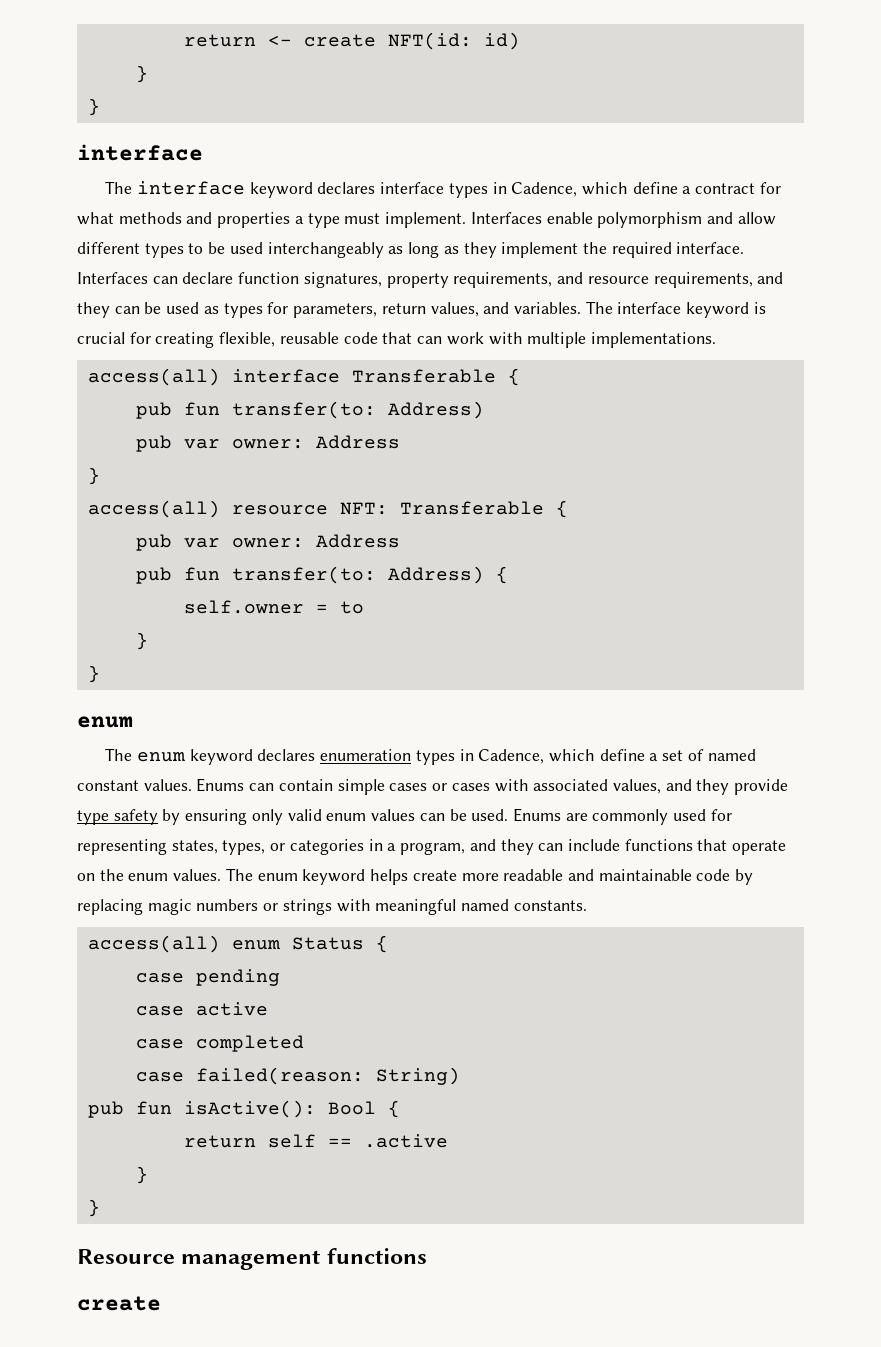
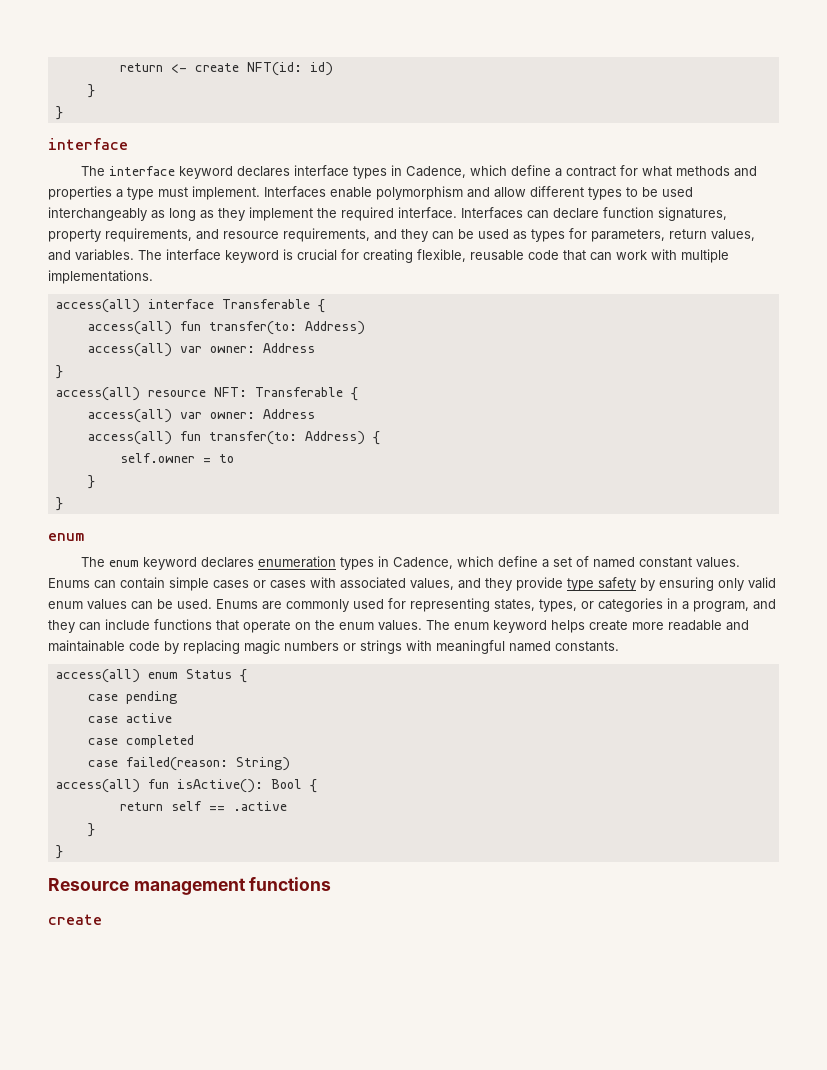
  access(all) interface Transferable {
- pub fun transfer(to: Address)
- pub var owner: Address
+ access(all) fun transfer(to: Address)
+ access(all) var owner: Address
  access(all) resource NFT: Transferable {
- pub var owner: Address
- pub fun transfer(to: Address) {
+ access(all) var owner: Address
+ access(all) fun transfer(to: Address) {
- pub fun isActive(): Bool {
+ access(all) fun isActive(): Bool {

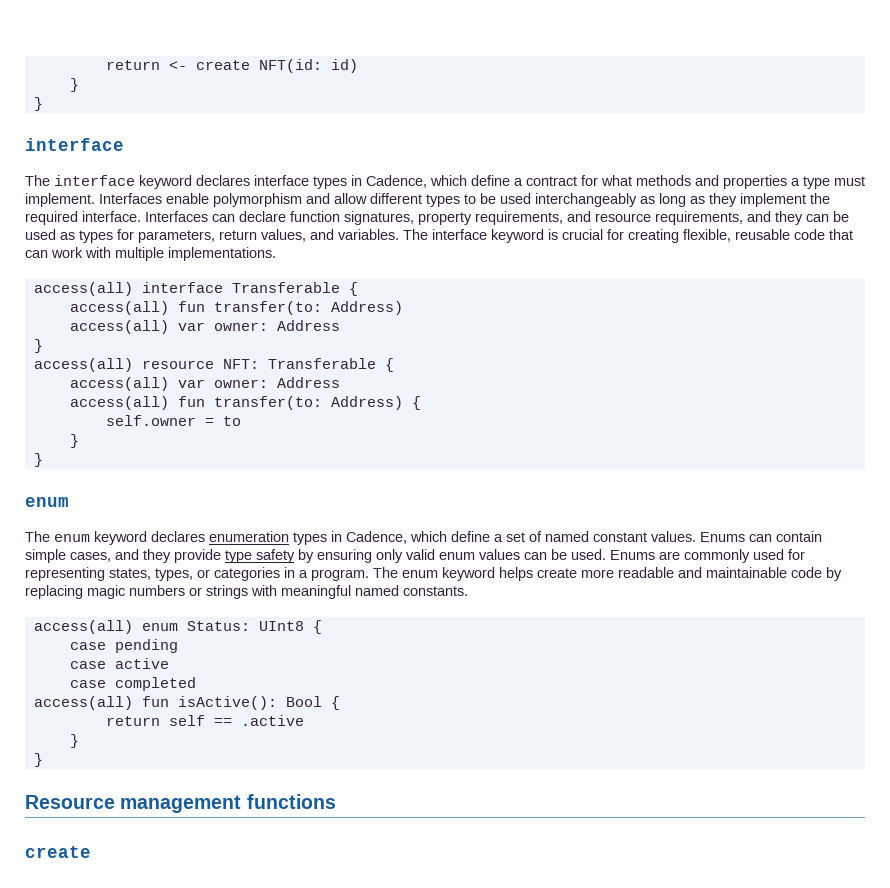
- Enums can contain simple cases or cases with associated values, and they provide type safety by ensuring only valid enum values can be used.
+ Enums can contain simple cases, and they provide type safety by ensuring only valid enum values can be used.
- Enums are commonly used for representing states, types, or categories in a program, and they can include functions that operate on the enum values.
+ Enums are commonly used for representing states, types, or categories in a program.
- access(all) enum Status {
+ access(all) enum Status: UInt8 {
- case failed(reason: String)

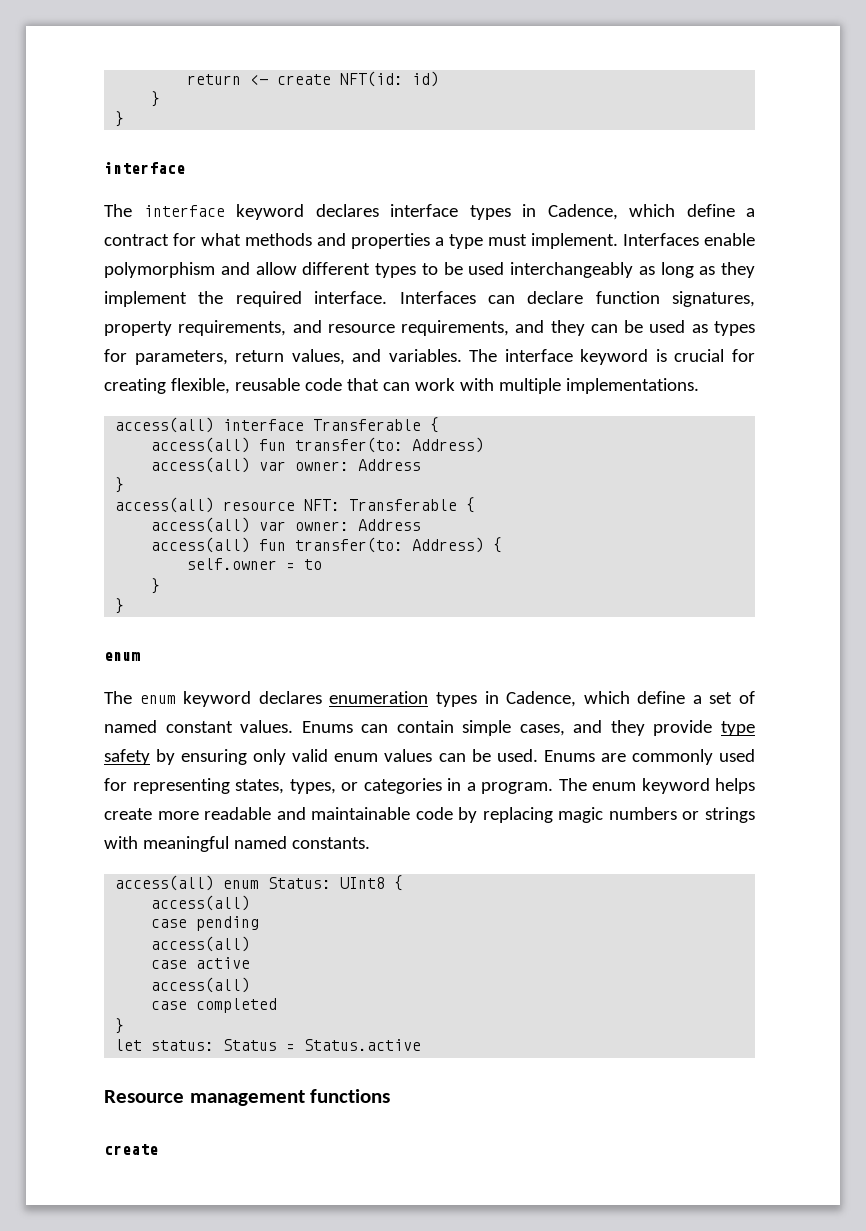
  access(all) enum Status: UInt8 {
+ access(all)
  case pending
+ access(all)
  case active
+ access(all)
  case completed
- access(all) fun isActive(): Bool {
- return self == .active
  }
- }
+ let status: Status = Status.active

